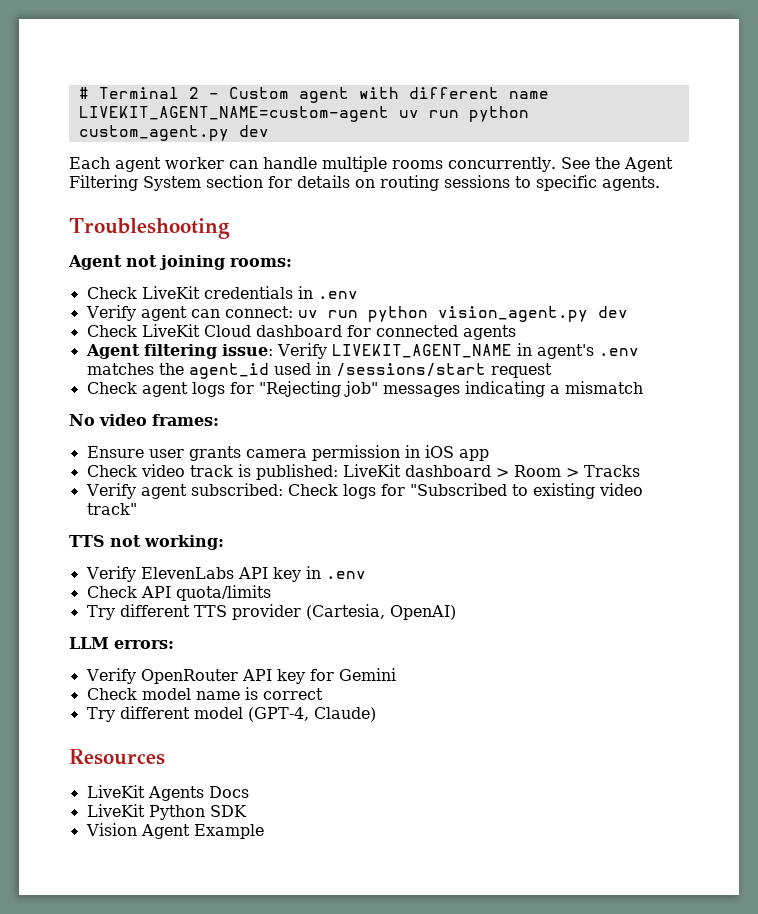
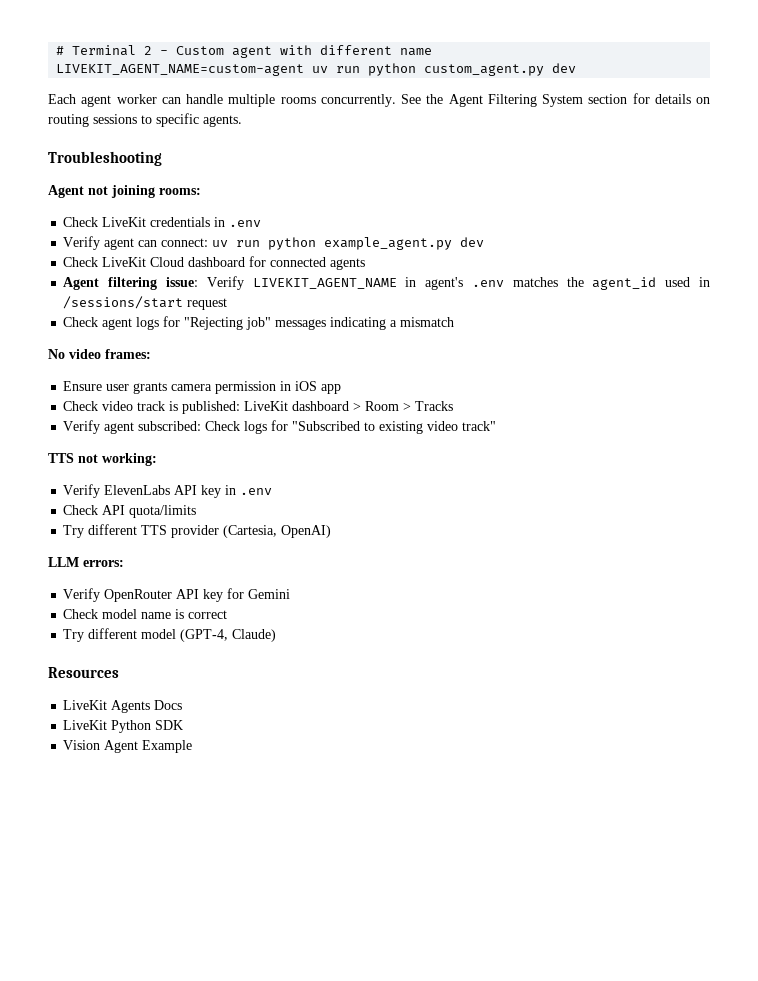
- Verify agent can connect: uv run python vision_agent.py dev
+ Verify agent can connect: uv run python example_agent.py dev

